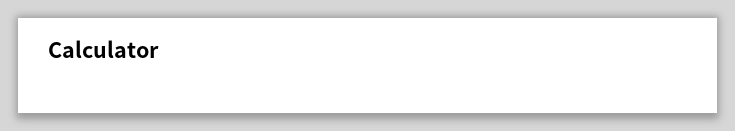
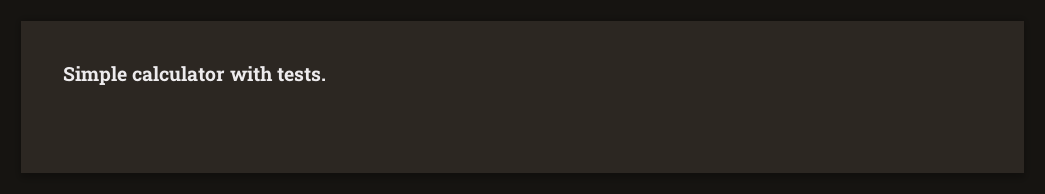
- Calculator
+ Simple calculator with tests.

